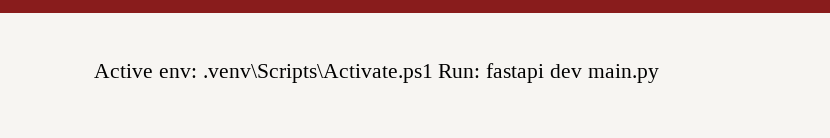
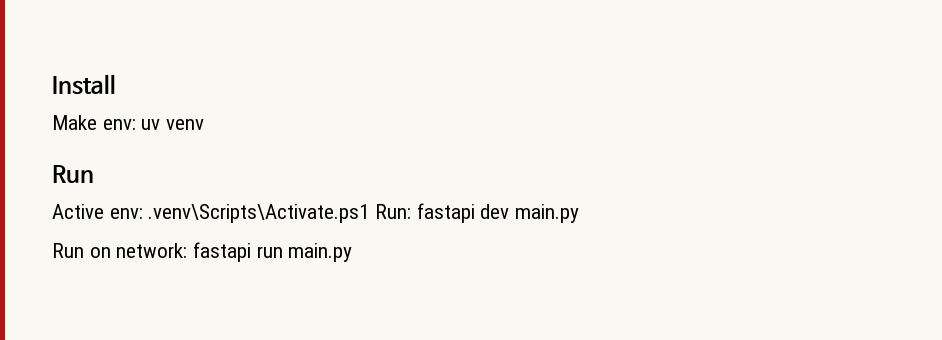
+ Install
+ Make env: uv venv
+ Run
+ Run on network: fastapi run main.py

